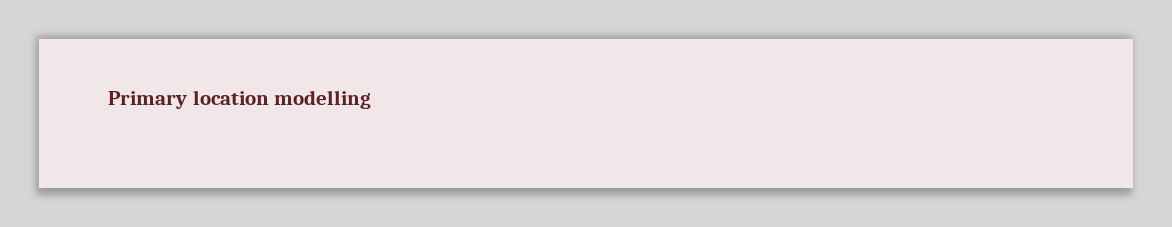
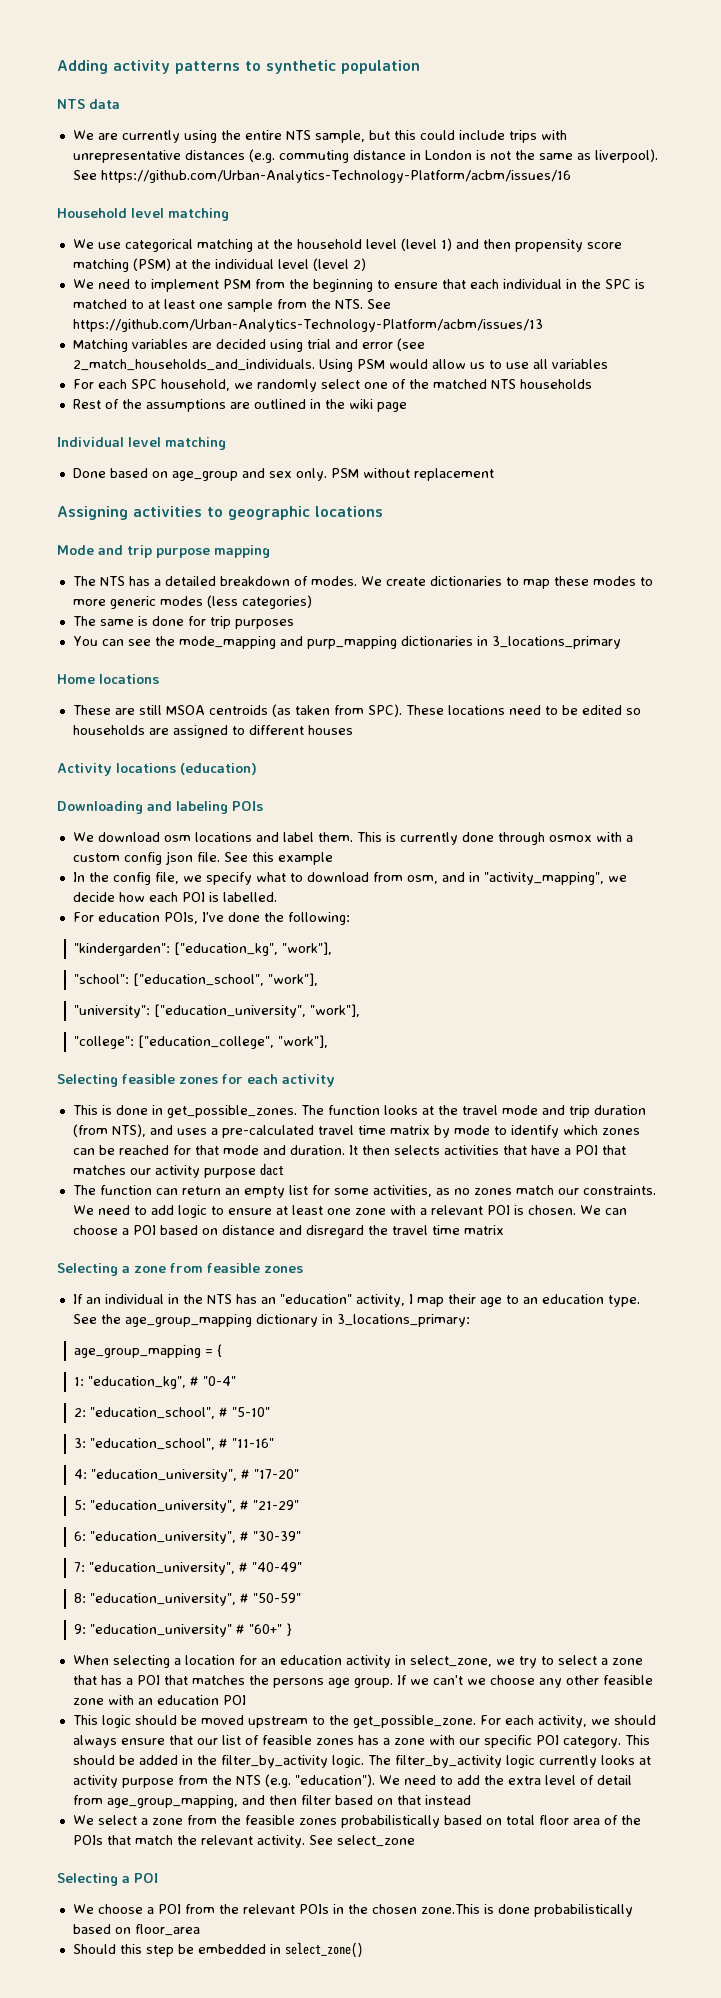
- Primary location modelling
+ Adding activity patterns to synthetic population
+ NTS data
+ We are currently using the entire NTS sample, but this could include trips with unrepresentative distances (e.g. commuting distance in London is not the same as liverpool). See https://github.com/Urban-Analytics-Technology-Platform/acbm/issues/16
+ Household level matching
+ We use categorical matching at the household level (level 1) and then propensity score matching (PSM) at the individual level (level 2)
+ We need to implement PSM from the beginning to ensure that each individual in the SPC is matched to at least one sample from the NTS. See https://github.com/Urban-Analytics-Technology-Platform/acbm/issues/13
+ Matching variables are decided using trial and error (see 2_match_households_and_individuals. Using PSM would allow us to use all variables
+ For each SPC household, we randomly select one of the matched NTS households
+ Rest of the assumptions are outlined in the wiki page
+ Individual level matching
+ Done based on age_group and sex only. PSM without replacement
+ Assigning activities to geographic locations
+ Mode and trip purpose mapping
+ The NTS has a detailed breakdown of modes. We create dictionaries to map these modes to more generic modes (less categories)
+ The same is done for trip purposes
+ You can see the mode_mapping and purp_mapping dictionaries in 3_locations_primary
+ Home locations
+ These are still MSOA centroids (as taken from SPC). These locations need to be edited so households are assigned to different houses
+ Activity locations (education)
+ Downloading and labeling POIs
+ We download osm locations and label them. This is currently done through osmox with a custom config json file. See this example
+ In the config file, we specify what to download from osm, and in "activity_mapping", we decide how each POI is labelled.
+ For education POIs, I've done the following:
+ "kindergarden": ["education_kg", "work"],
+ "school": ["education_school", "work"],
+ "university": ["education_university", "work"],
+ "college": ["education_college", "work"],
+ Selecting feasible zones for each activity
+ This is done in get_possible_zones. The function looks at the travel mode and trip duration (from NTS), and uses a pre-calculated travel time matrix by mode to identify which zones can be reached for that mode and duration. It then selects activities that have a POI that matches our activity purpose dact
+ The function can return an empty list for some activities, as no zones match our constraints. We need to add logic to ensure at least one zone with a relevant POI is chosen. We can choose a POI based on distance and disregard the travel time matrix
+ Selecting a zone from feasible zones
+ If an individual in the NTS has an "education" activity, I map their age to an education type. See the age_group_mapping dictionary in 3_locations_primary:
+ age_group_mapping = {
+ 1: "education_kg", # "0-4"
+ 2: "education_school", # "5-10"
+ 3: "education_school", # "11-16"
+ 4: "education_university", # "17-20"
+ 5: "education_university", # "21-29"
+ 6: "education_university", # "30-39"
+ 7: "education_university", # "40-49"
+ 8: "education_university", # "50-59"
+ 9: "education_university" # "60+" }
+ When selecting a location for an education activity in select_zone, we try to select a zone that has a POI that matches the persons age group. If we can't we choose any other feasible zone with an education POI
+ This logic should be moved upstream to the get_possible_zone. For each activity, we should always ensure that our list of feasible zones has a zone with our specific POI category. This should be added in the filter_by_activity logic. The filter_by_activity logic currently looks at activity purpose from the NTS (e.g. "education"). We need to add the extra level of detail from age_group_mapping, and then filter based on that instead
+ We select a zone from the feasible zones probabilistically based on total floor area of the POIs that match the relevant activity. See select_zone
+ Selecting a POI
+ We choose a POI from the relevant POIs in the chosen zone.This is done probabilistically based on floor_area
+ Should this step be embedded in select_zone()

